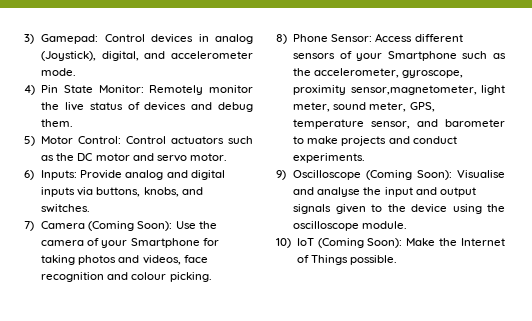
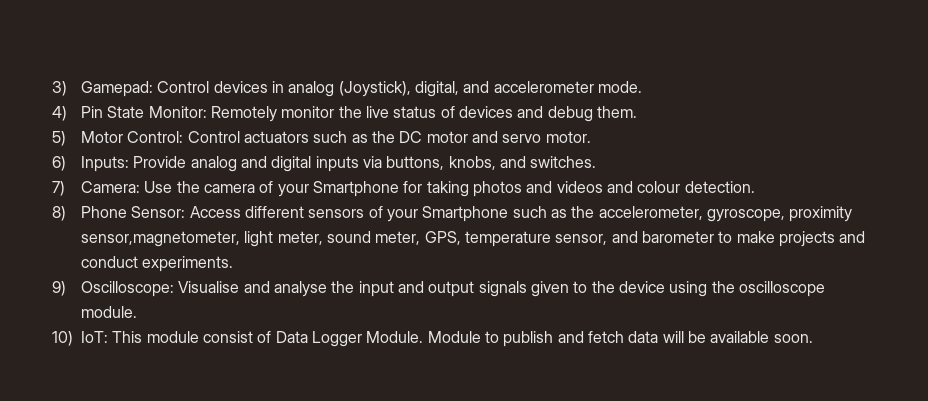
- 7) Camera (Coming Soon): Use the camera of your Smartphone for taking photos and videos, face recognition and colour picking.
+ 7) Camera: Use the camera of your Smartphone for taking photos and videos and colour detection.
- 9) Oscilloscope (Coming Soon): Visualise and analyse the input and output signals given to the device using the oscilloscope module.
+ 9) Oscilloscope: Visualise and analyse the input and output signals given to the device using the oscilloscope module.
- 10) IoT (Coming Soon): Make the Internet of Things possible.
+ 10) IoT: This module consist of Data Logger Module. Module to publish and fetch data will be available soon.

